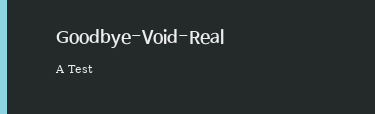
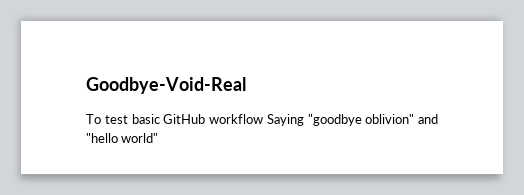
- A Test
+ To test basic GitHub workflow Saying "goodbye oblivion" and "hello world"

